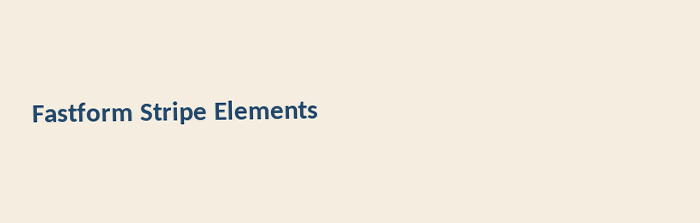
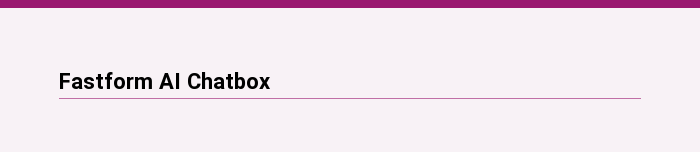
- Fastform Stripe Elements
+ Fastform AI Chatbox

